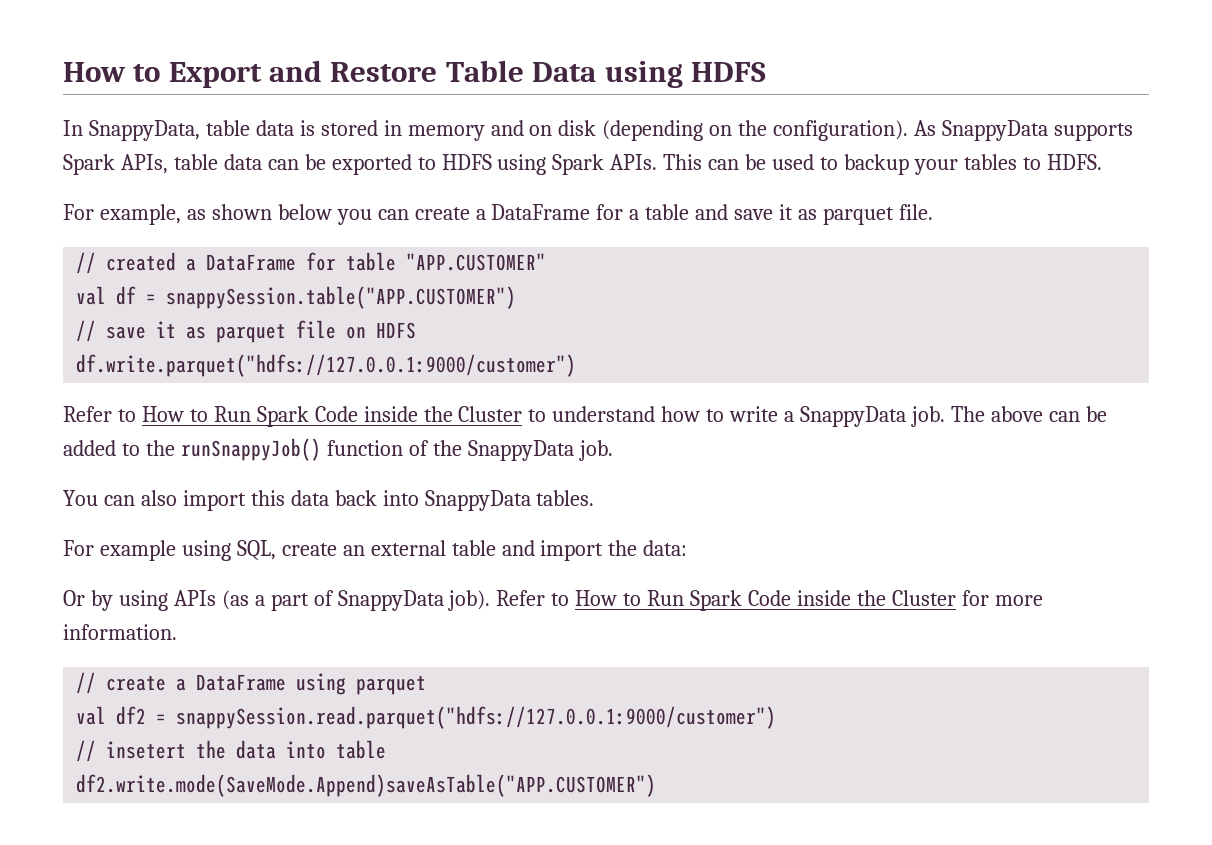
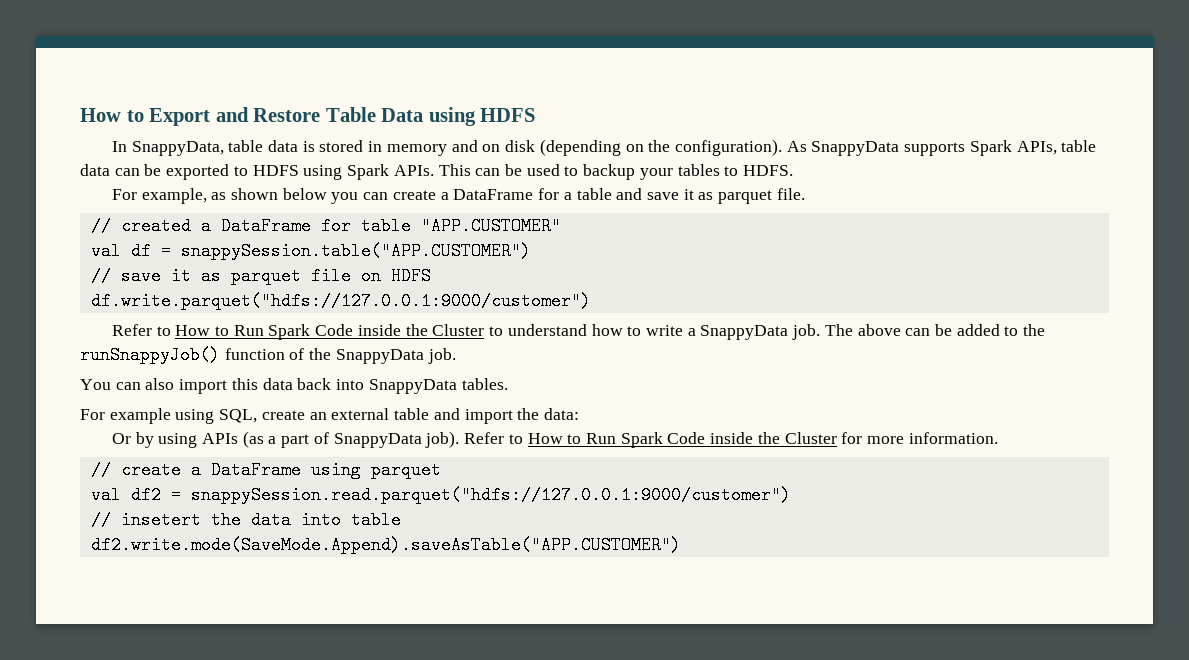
- df2.write.mode(SaveMode.Append)saveAsTable("APP.CUSTOMER")
+ df2.write.mode(SaveMode.Append).saveAsTable("APP.CUSTOMER")

